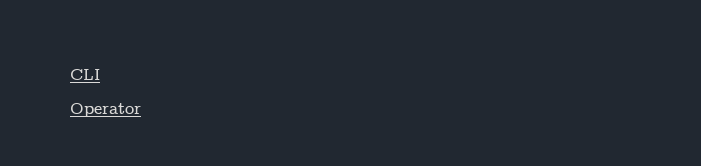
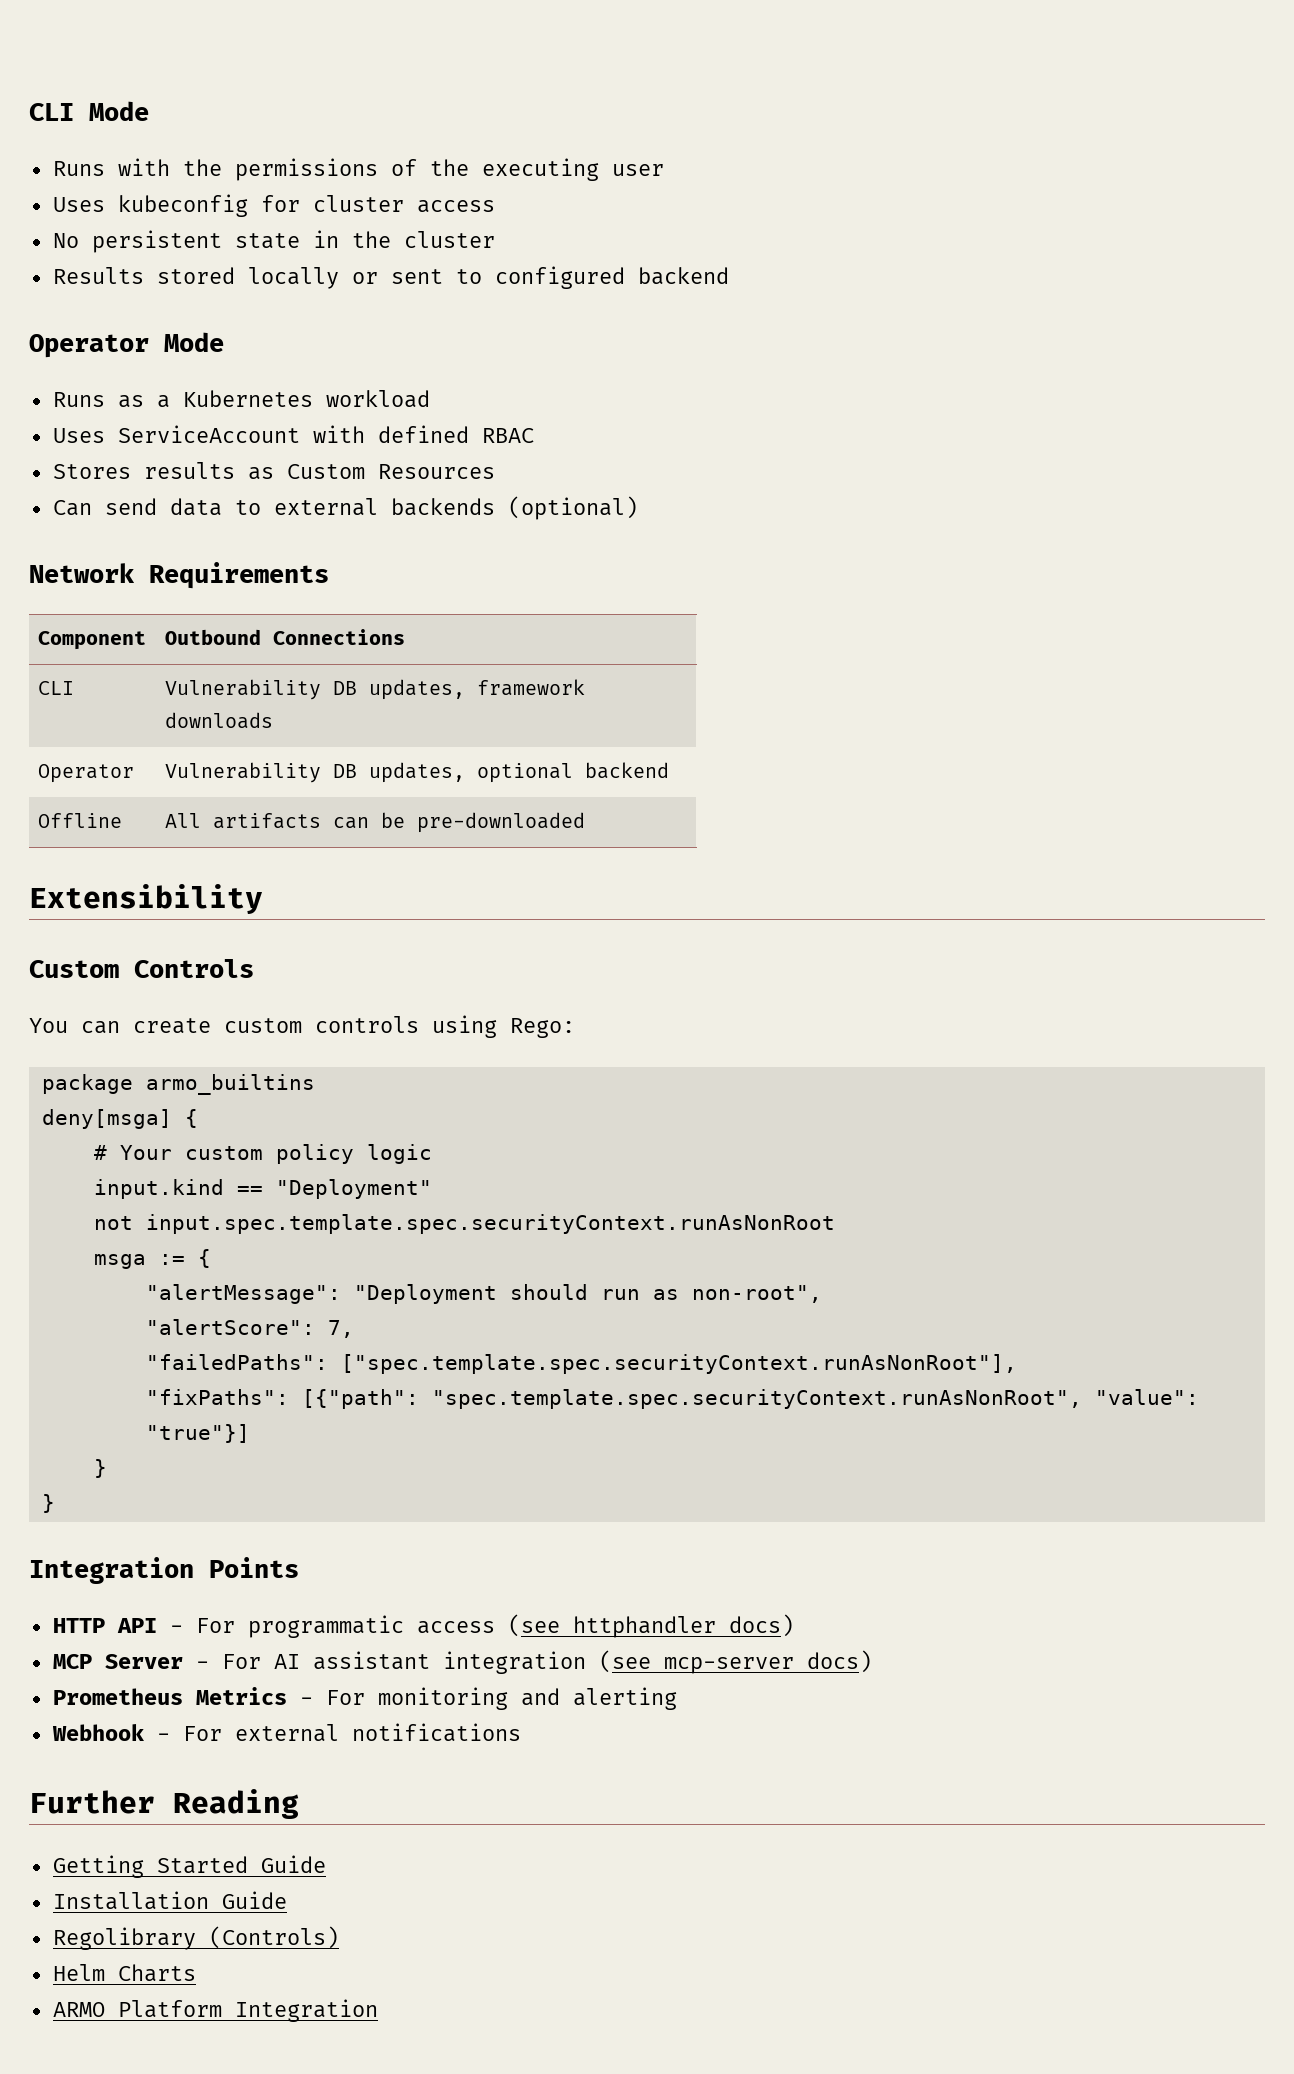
- CLI
- Operator
+ CLI Mode
+ Runs with the permissions of the executing user
+ Uses kubeconfig for cluster access
+ No persistent state in the cluster
+ Results stored locally or sent to configured backend
+ Operator Mode
+ Runs as a Kubernetes workload
+ Uses ServiceAccount with defined RBAC
+ Stores results as Custom Resources
+ Can send data to external backends (optional)
+ Network Requirements
+ Component | Outbound Connections
+ CLI | Vulnerability DB updates, framework downloads
+ Operator | Vulnerability DB updates, optional backend
+ Offline | All artifacts can be pre-downloaded
+ Extensibility
+ Custom Controls
+ You can create custom controls using Rego:
+ package armo_builtins
+ deny[msga] {
+ # Your custom policy logic
+ input.kind == "Deployment"
+ not input.spec.template.spec.securityContext.runAsNonRoot
+ msga := {
+ "alertMessage": "Deployment should run as non-root",
+ "alertScore": 7,
+ "failedPaths": ["spec.template.spec.securityContext.runAsNonRoot"],
+ "fixPaths": [{"path": "spec.template.spec.securityContext.runAsNonRoot", "value": "true"}]
+ }
+ }
+ Integration Points
+ HTTP API - For programmatic access (see httphandler docs)
+ MCP Server - For AI assistant integration (see mcp-server docs)
+ Prometheus Metrics - For monitoring and alerting
+ Webhook - For external notifications
+ Further Reading
+ Getting Started Guide
+ Installation Guide
+ Regolibrary (Controls)
+ Helm Charts
+ ARMO Platform Integration

